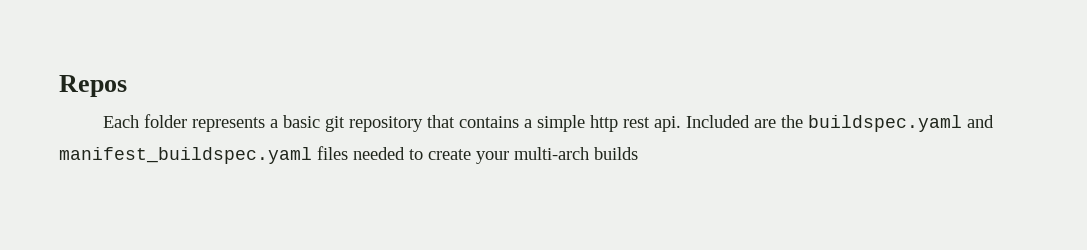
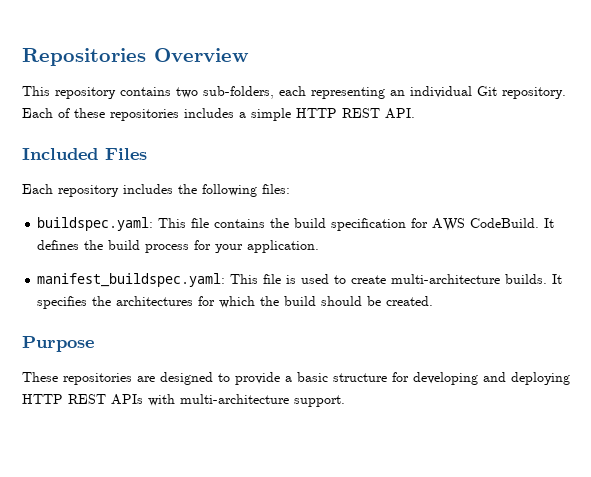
- Repos
- Each folder represents a basic git repository that contains a simple http rest api. Included are the buildspec.yaml and manifest_buildspec.yaml files needed to create your multi-arch builds
+ Repositories Overview
+ This repository contains two sub-folders, each representing an individual Git repository. Each of these repositories includes a simple HTTP REST API.
+ Included Files
+ Each repository includes the following files:
+ buildspec.yaml: This file contains the build specification for AWS CodeBuild. It defines the build process for your application.
+ manifest_buildspec.yaml: This file is used to create multi-architecture builds. It specifies the architectures for which the build should be created.
+ Purpose
+ These repositories are designed to provide a basic structure for developing and deploying HTTP REST APIs with multi-architecture support.

